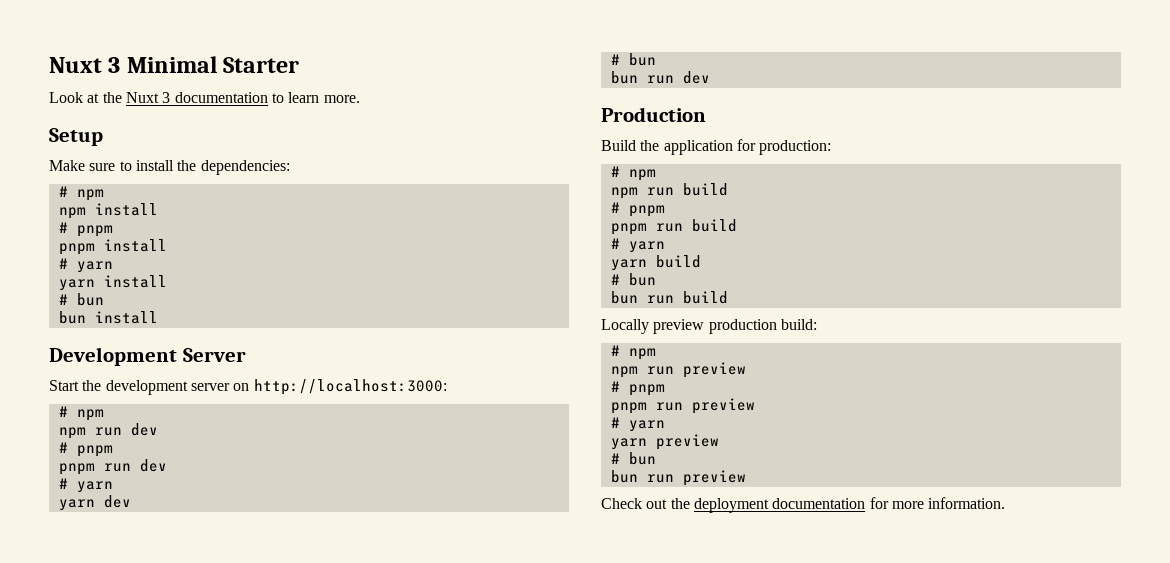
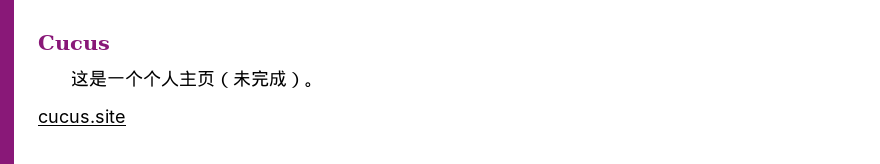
- Nuxt 3 Minimal Starter
- Look at the Nuxt 3 documentation to learn more.
- Setup
- Make sure to install the dependencies:
- # npm
- npm install
- # pnpm
- pnpm install
- # yarn
- yarn install
- # bun
- bun install
- Development Server
- Start the development server on http://localhost:3000:
- # npm
- npm run dev
- # pnpm
- pnpm run dev
- # yarn
- yarn dev
- # bun
- bun run dev
- Production
- Build the application for production:
- # npm
- npm run build
- # pnpm
- pnpm run build
- # yarn
- yarn build
- # bun
- bun run build
- Locally preview production build:
- # npm
- npm run preview
- # pnpm
- pnpm run preview
- # yarn
- yarn preview
- # bun
- bun run preview
- Check out the deployment documentation for more information.
+ Cucus
+ 这是一个个人主页（未完成）。
+ cucus.site

